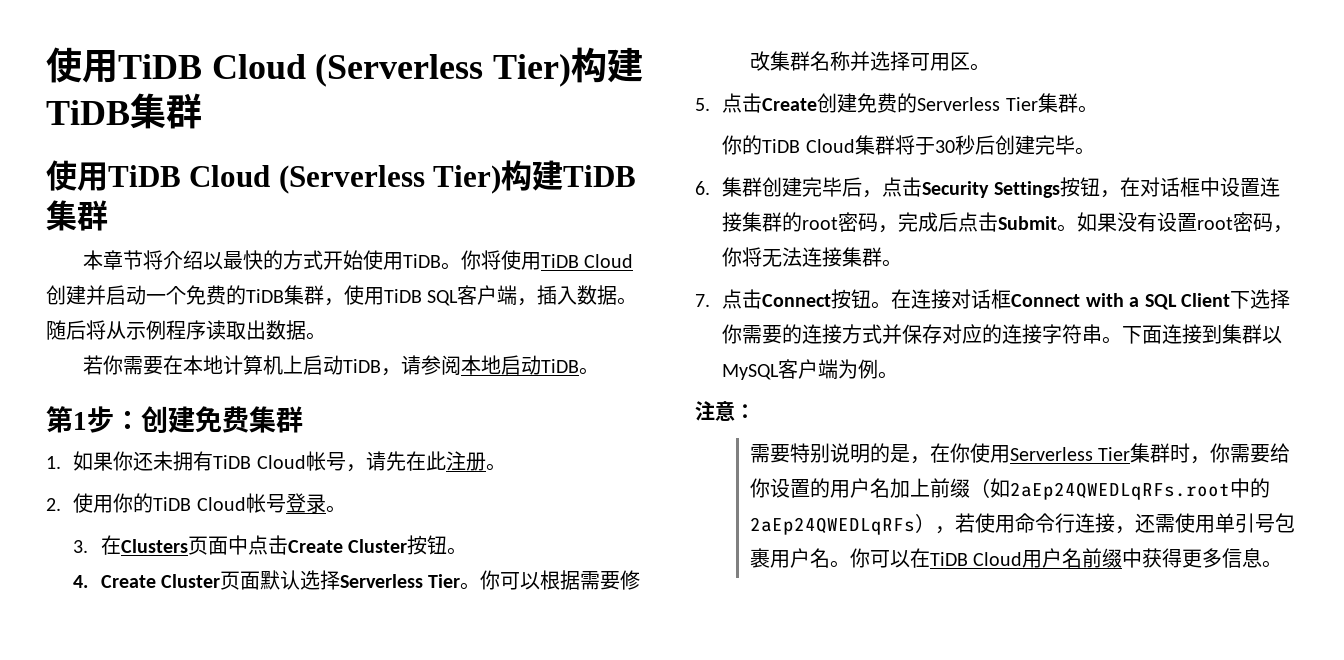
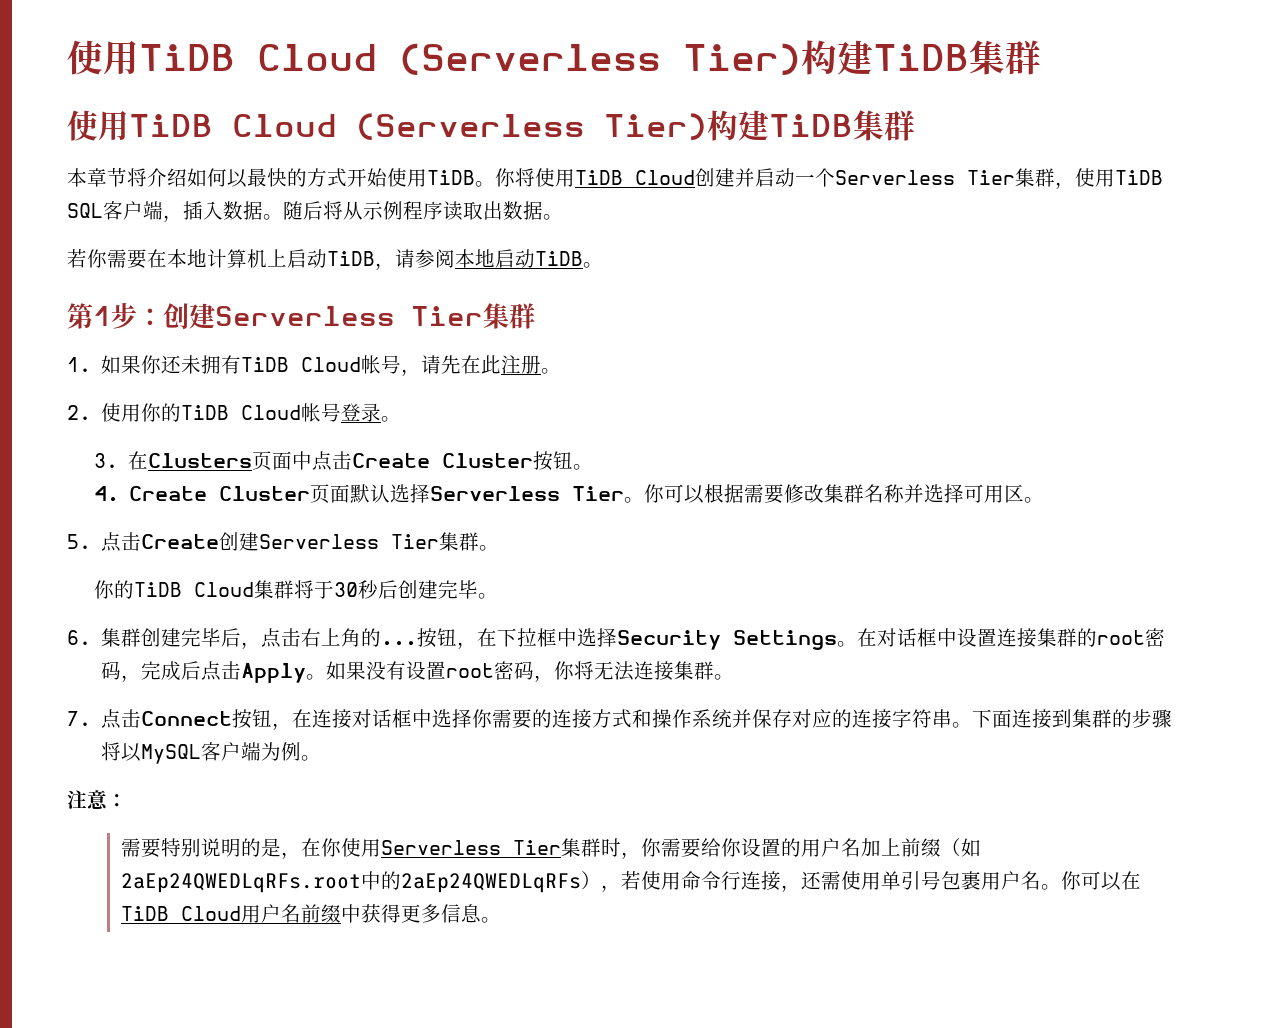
- 本章节将介绍以最快的方式开始使用TiDB。
+ 本章节将介绍如何以最快的方式开始使用TiDB。
- 你将使用TiDB Cloud创建并启动一个免费的TiDB集群，使用TiDB SQL客户端，插入数据。
+ 你将使用TiDB Cloud创建并启动一个Serverless Tier集群，使用TiDB SQL客户端，插入数据。
- 第1步：创建免费集群
+ 第1步：创建Serverless Tier集群
- 5.点击Create创建免费的Serverless Tier集群。
+ 5.点击Create创建Serverless Tier集群。
- 6.集群创建完毕后，点击Security Settings按钮，在对话框中设置连接集群的root密码，完成后点击Submit。
+ 6.集群创建完毕后，点击右上角的...按钮，在下拉框中选择Security Settings。在对话框中设置连接集群的root密码，完成后点击Apply。
- 7.点击Connect按钮。在连接对话框Connect with a SQL Client下选择你需要的连接方式并保存对应的连接字符串。
+ 7.点击Connect按钮，在连接对话框中选择你需要的连接方式和操作系统并保存对应的连接字符串。
- 下面连接到集群以MySQL客户端为例。
+ 下面连接到集群的步骤将以MySQL客户端为例。

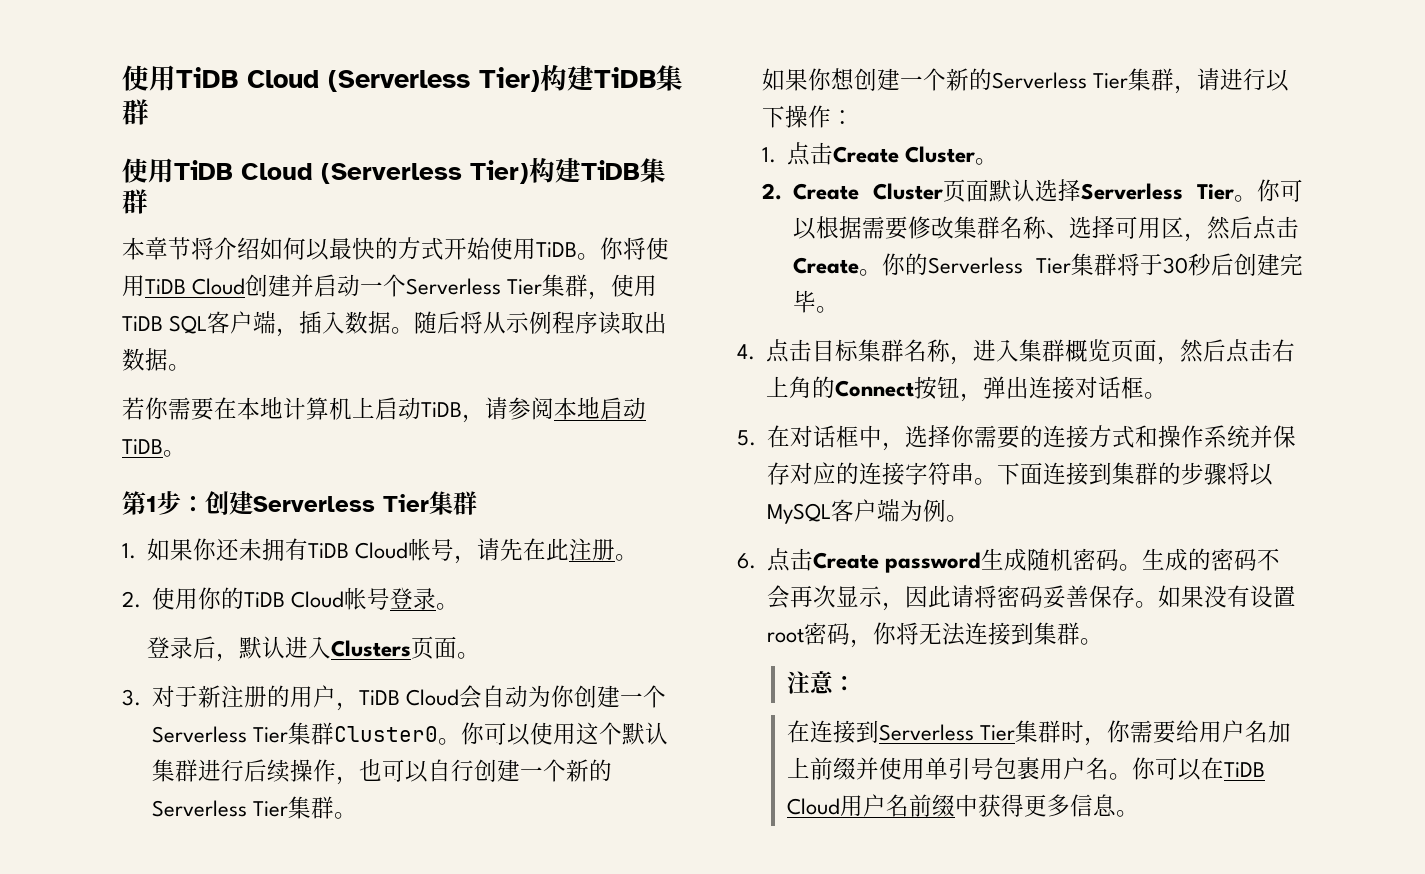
- 3.在Clusters页面中点击Create Cluster按钮。
- 4. Create Cluster页面默认选择Serverless Tier。
+ 登录后，默认进入Clusters页面。
+ 3.对于新注册的用户，TiDB Cloud会自动为你创建一个Serverless Tier集群Cluster0。你可以使用这个默认集群进行后续操作，也可以自行创建一个新的Serverless Tier集群。
+ 如果你想创建一个新的Serverless Tier集群，请进行以下操作：
+ 1.点击Create Cluster。
+ 2. Create Cluster页面默认选择Serverless Tier。
- 你可以根据需要修改集群名称并选择可用区。
- 5.点击Create创建Serverless Tier集群。
- 你的TiDB Cloud集群将于30秒后创建完毕。
+ 你可以根据需要修改集群名称、选择可用区，然后点击Create。你的Serverless Tier集群将于30秒后创建完毕。
- 6.集群创建完毕后，点击右上角的...按钮，在下拉框中选择Security Settings。在对话框中设置连接集群的root密码，完成后点击Apply。如果没有设置root密码，你将无法连接集群。
- 7.点击Connect按钮，在连接对话框中选择你需要的连接方式和操作系统并保存对应的连接字符串。
+ 4.点击目标集群名称，进入集群概览页面，然后点击右上角的Connect按钮，弹出连接对话框。
+ 5.在对话框中，选择你需要的连接方式和操作系统并保存对应的连接字符串。
+ 6.点击Create password生成随机密码。生成的密码不会再次显示，因此请将密码妥善保存。如果没有设置root密码，你将无法连接到集群。
  注意：
- 需要特别说明的是，在你使用Serverless Tier集群时，你需要给你设置的用户名加上前缀（如2aEp24QWEDLqRFs.root中的2aEp24QWEDLqRFs），若使用命令行连接，还需使用单引号包裹用户名。
+ 在连接到Serverless Tier集群时，你需要给用户名加上前缀并使用单引号包裹用户名。

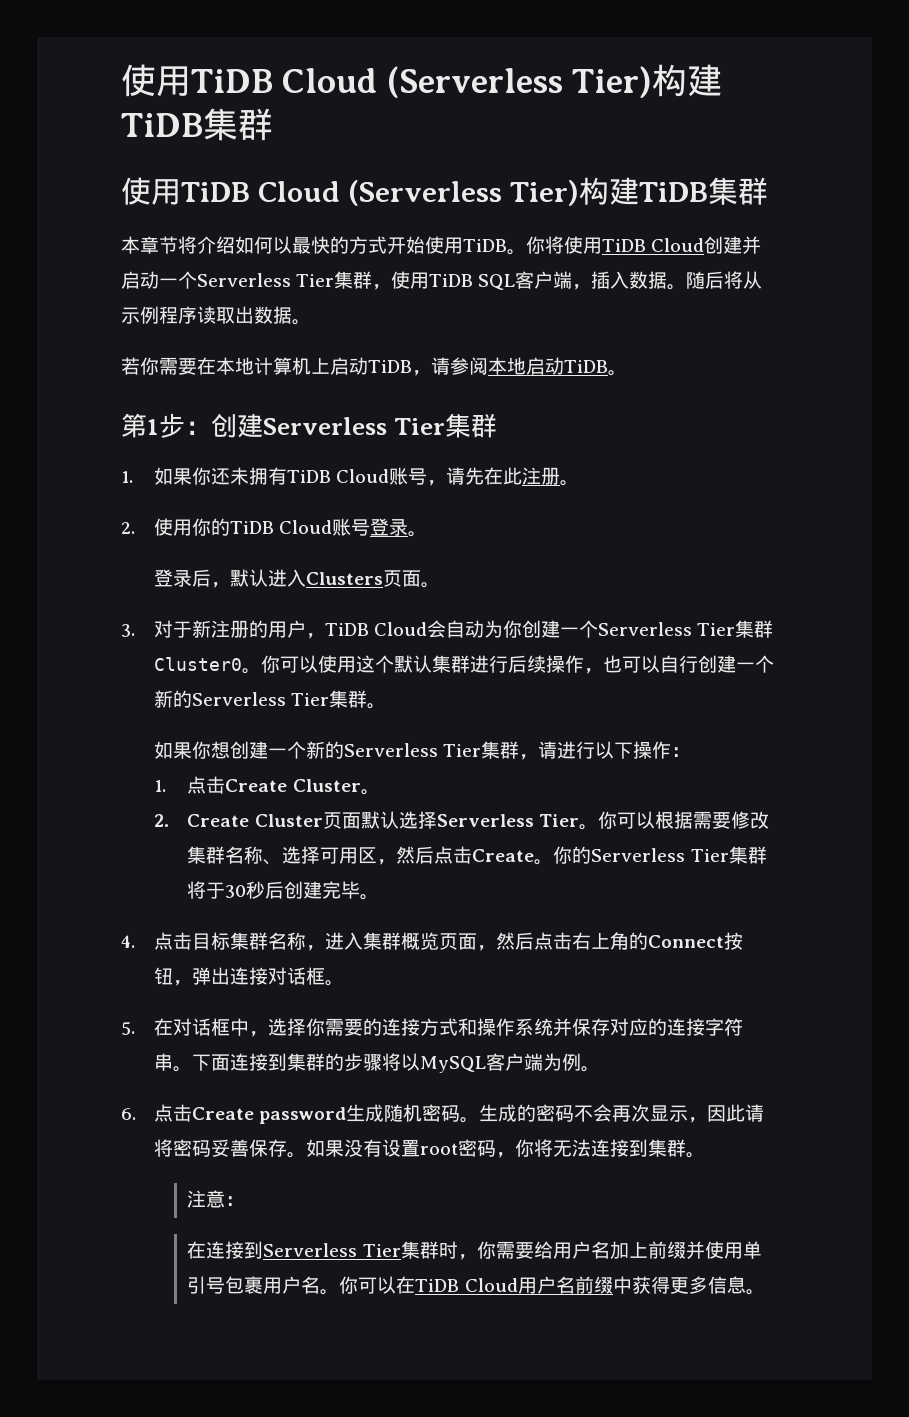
- 1.如果你还未拥有TiDB Cloud帐号，请先在此注册。
+ 1.如果你还未拥有TiDB Cloud账号，请先在此注册。
- 2.使用你的TiDB Cloud帐号登录。
+ 2.使用你的TiDB Cloud账号登录。

